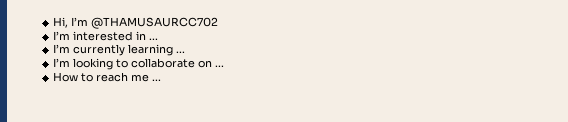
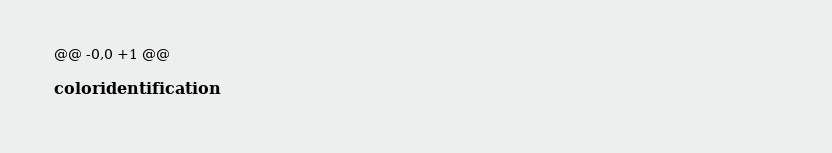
- Hi, I’m @THAMUSAURCC702
- I’m interested in ...
- I’m currently learning ...
- I’m looking to collaborate on ...
- How to reach me ...
+ @@ -0,0 +1 @@
+ coloridentification

